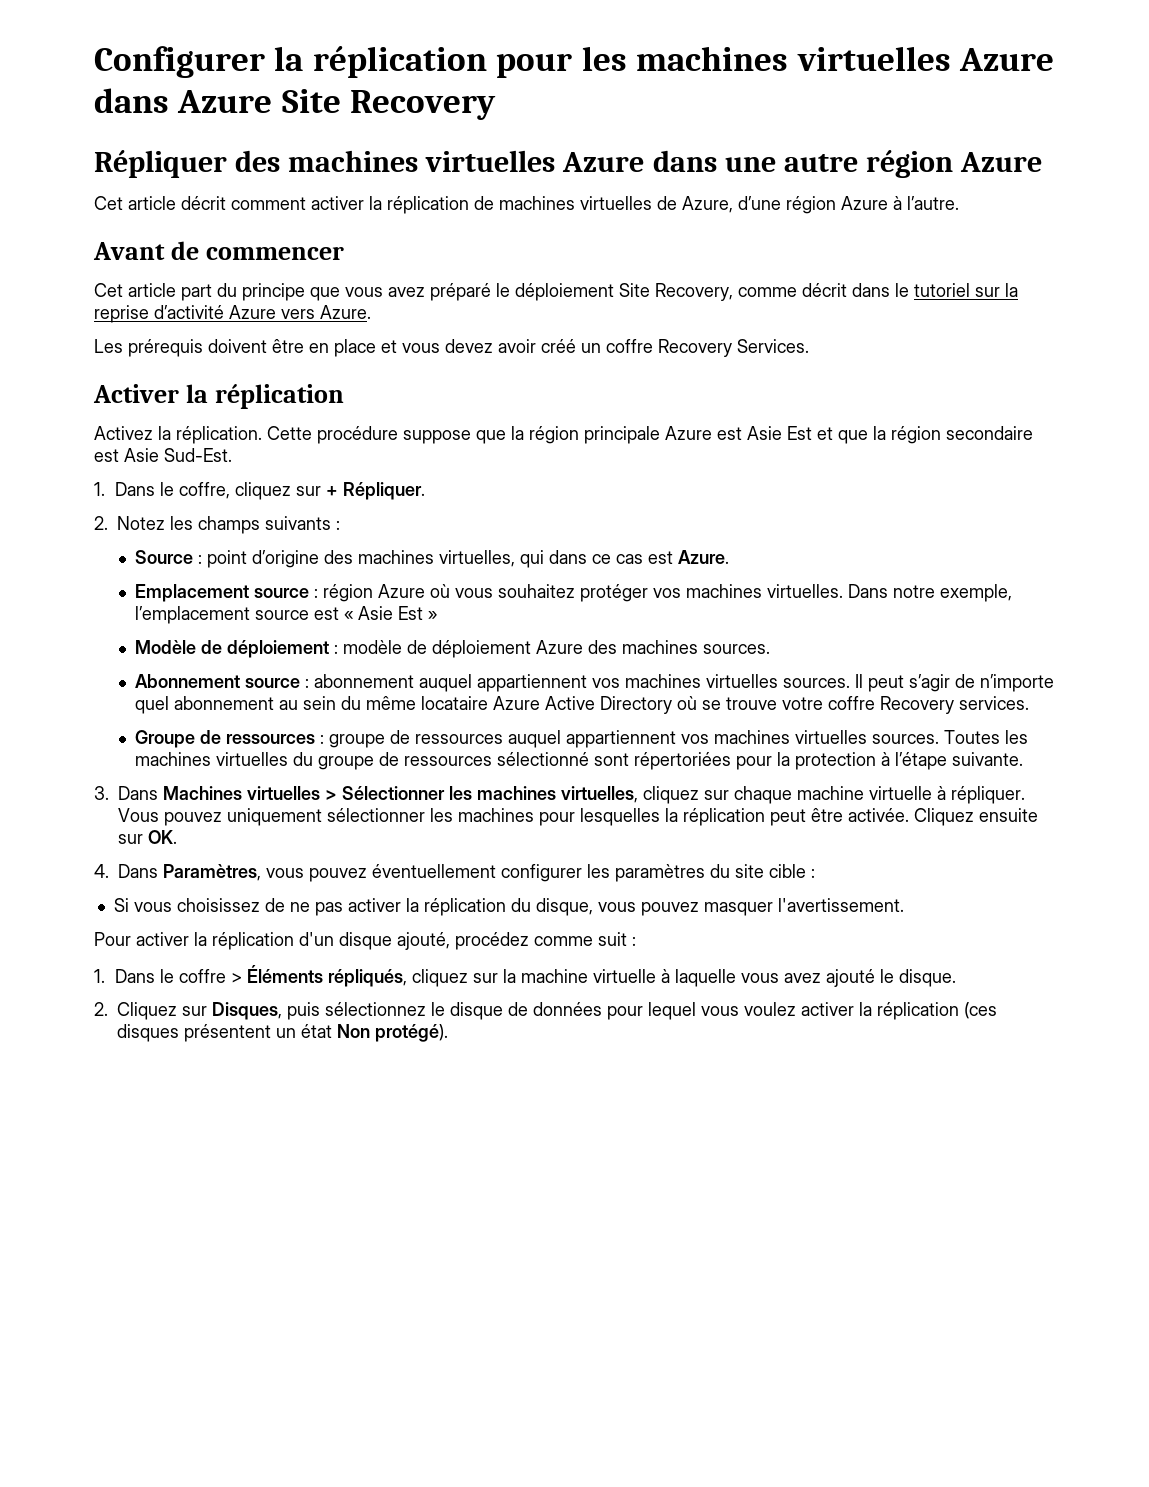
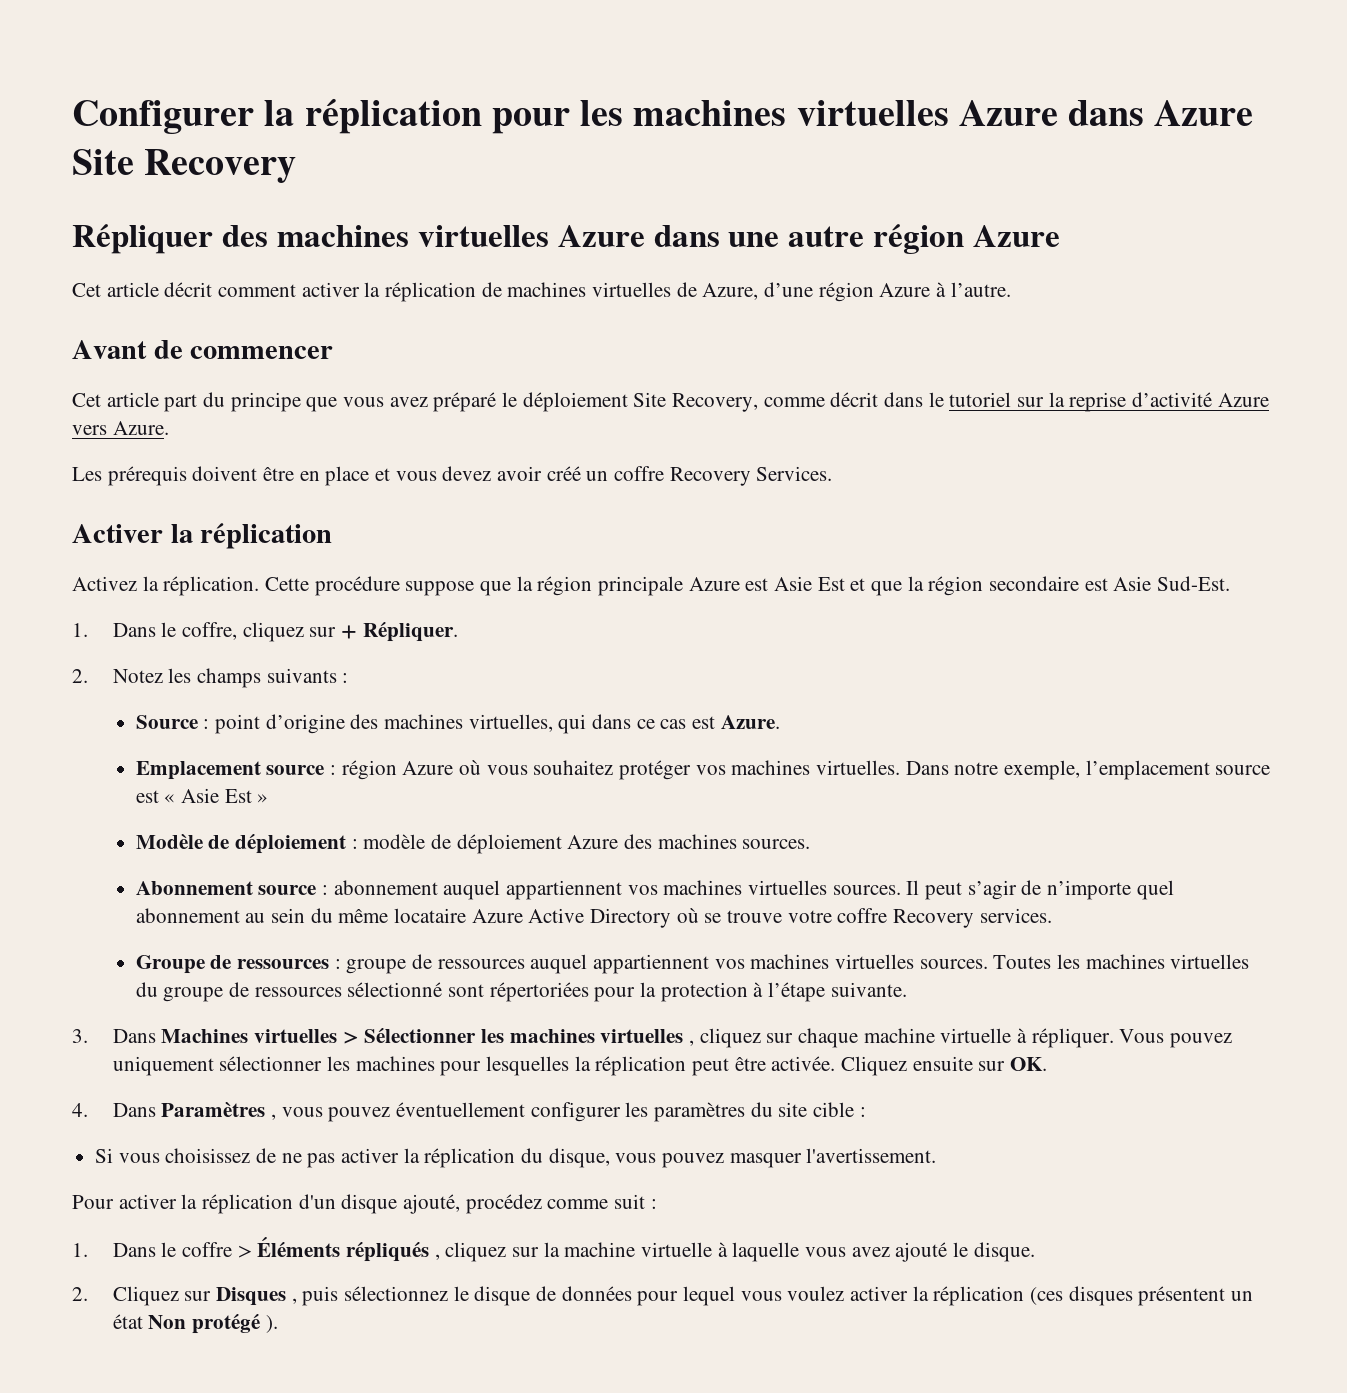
- 3. Dans Machines virtuelles > Sélectionner les machines virtuelles, cliquez sur chaque machine virtuelle à répliquer.
+ 3. Dans Machines virtuelles > Sélectionner les machines virtuelles , cliquez sur chaque machine virtuelle à répliquer.
- 4. Dans Paramètres, vous pouvez éventuellement configurer les paramètres du site cible :
+ 4. Dans Paramètres , vous pouvez éventuellement configurer les paramètres du site cible :
- 1. Dans le coffre > Éléments répliqués, cliquez sur la machine virtuelle à laquelle vous avez ajouté le disque.
+ 1. Dans le coffre > Éléments répliqués , cliquez sur la machine virtuelle à laquelle vous avez ajouté le disque.
- 2. Cliquez sur Disques, puis sélectionnez le disque de données pour lequel vous voulez activer la réplication (ces disques présentent un état Non protégé).
+ 2. Cliquez sur Disques , puis sélectionnez le disque de données pour lequel vous voulez activer la réplication (ces disques présentent un état Non protégé ).

